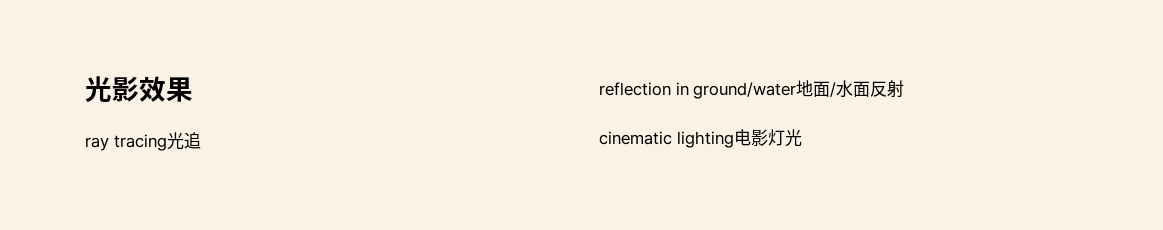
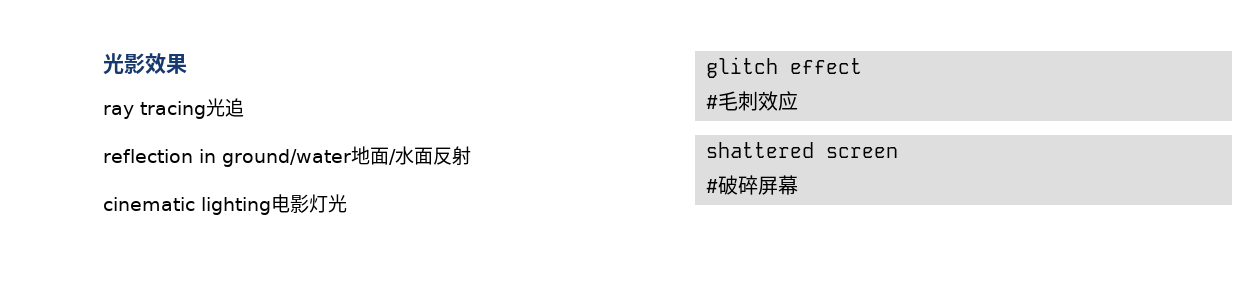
+ glitch effect
+ #毛刺效应
+ shattered screen
+ #破碎屏幕

